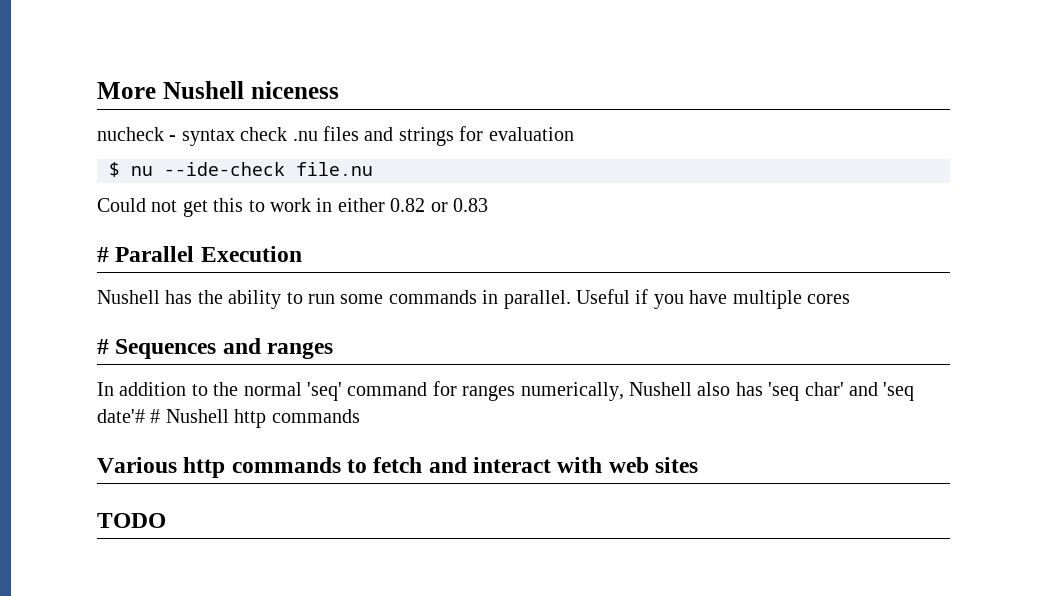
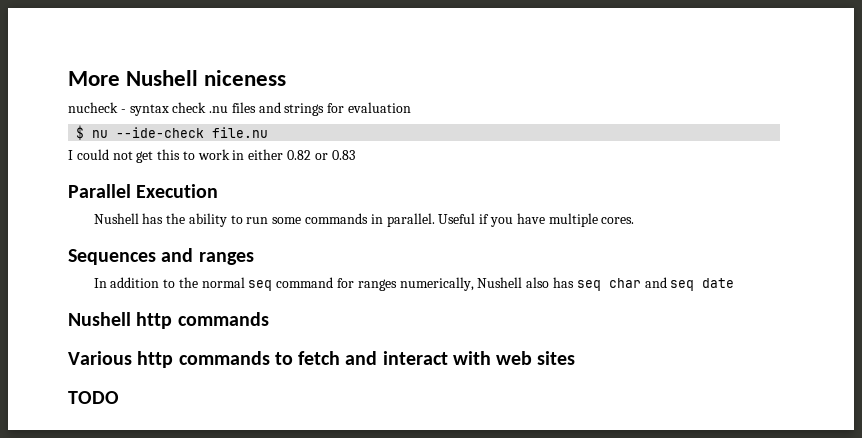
- Could not get this to work in either 0.82 or 0.83
+ I could not get this to work in either 0.82 or 0.83
- # Parallel Execution
+ Parallel Execution
- Useful if you have multiple cores
- # Sequences and ranges
+ Useful if you have multiple cores.
+ Sequences and ranges
- In addition to the normal 'seq' command for ranges numerically, Nushell also has 'seq char' and 'seq date'# # Nushell http commands
+ In addition to the normal seq command for ranges numerically, Nushell also has seq char and seq date
+ Nushell http commands

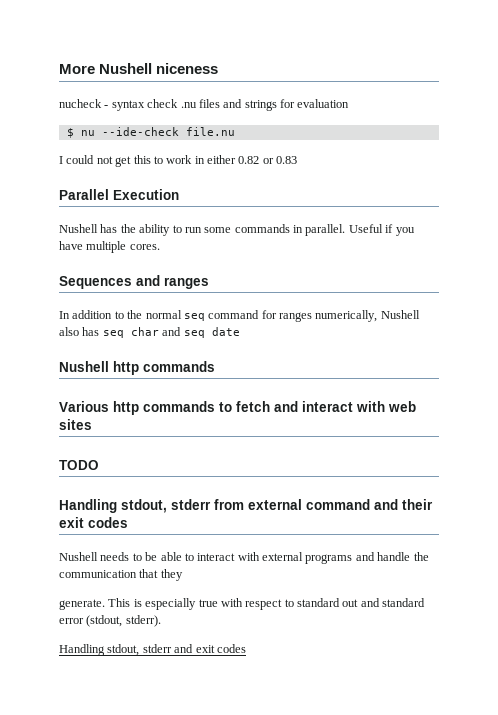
+ Handling stdout, stderr from external command and their exit codes
+ Nushell needs to be able to interact with external programs and handle the communication that they
+ generate. This is especially true with respect to standard out and standard error (stdout, stderr).
+ Handling stdout, stderr and exit codes

